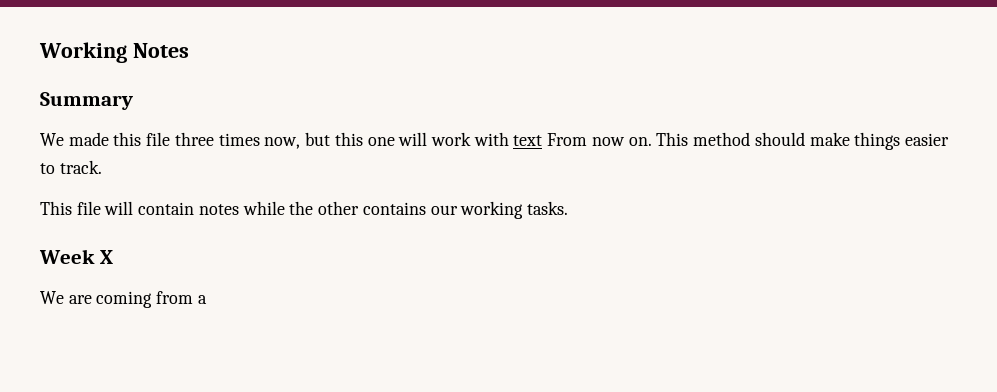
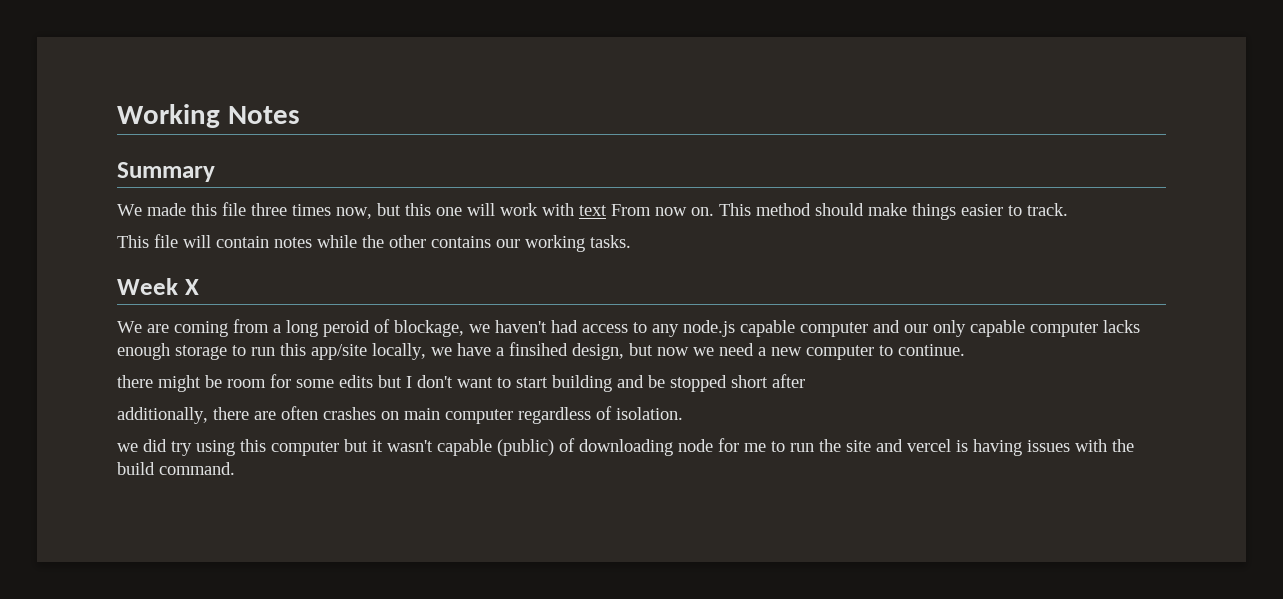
- We are coming from a
+ We are coming from a long peroid of blockage, we haven't had access to any node.js capable computer and our only capable computer lacks enough storage to run this app/site locally, we have a finsihed design, but now we need a new computer to continue.
+ there might be room for some edits but I don't want to start building and be stopped short after
+ additionally, there are often crashes on main computer regardless of isolation.
+ we did try using this computer but it wasn't capable (public) of downloading node for me to run the site and vercel is having issues with the build command.

